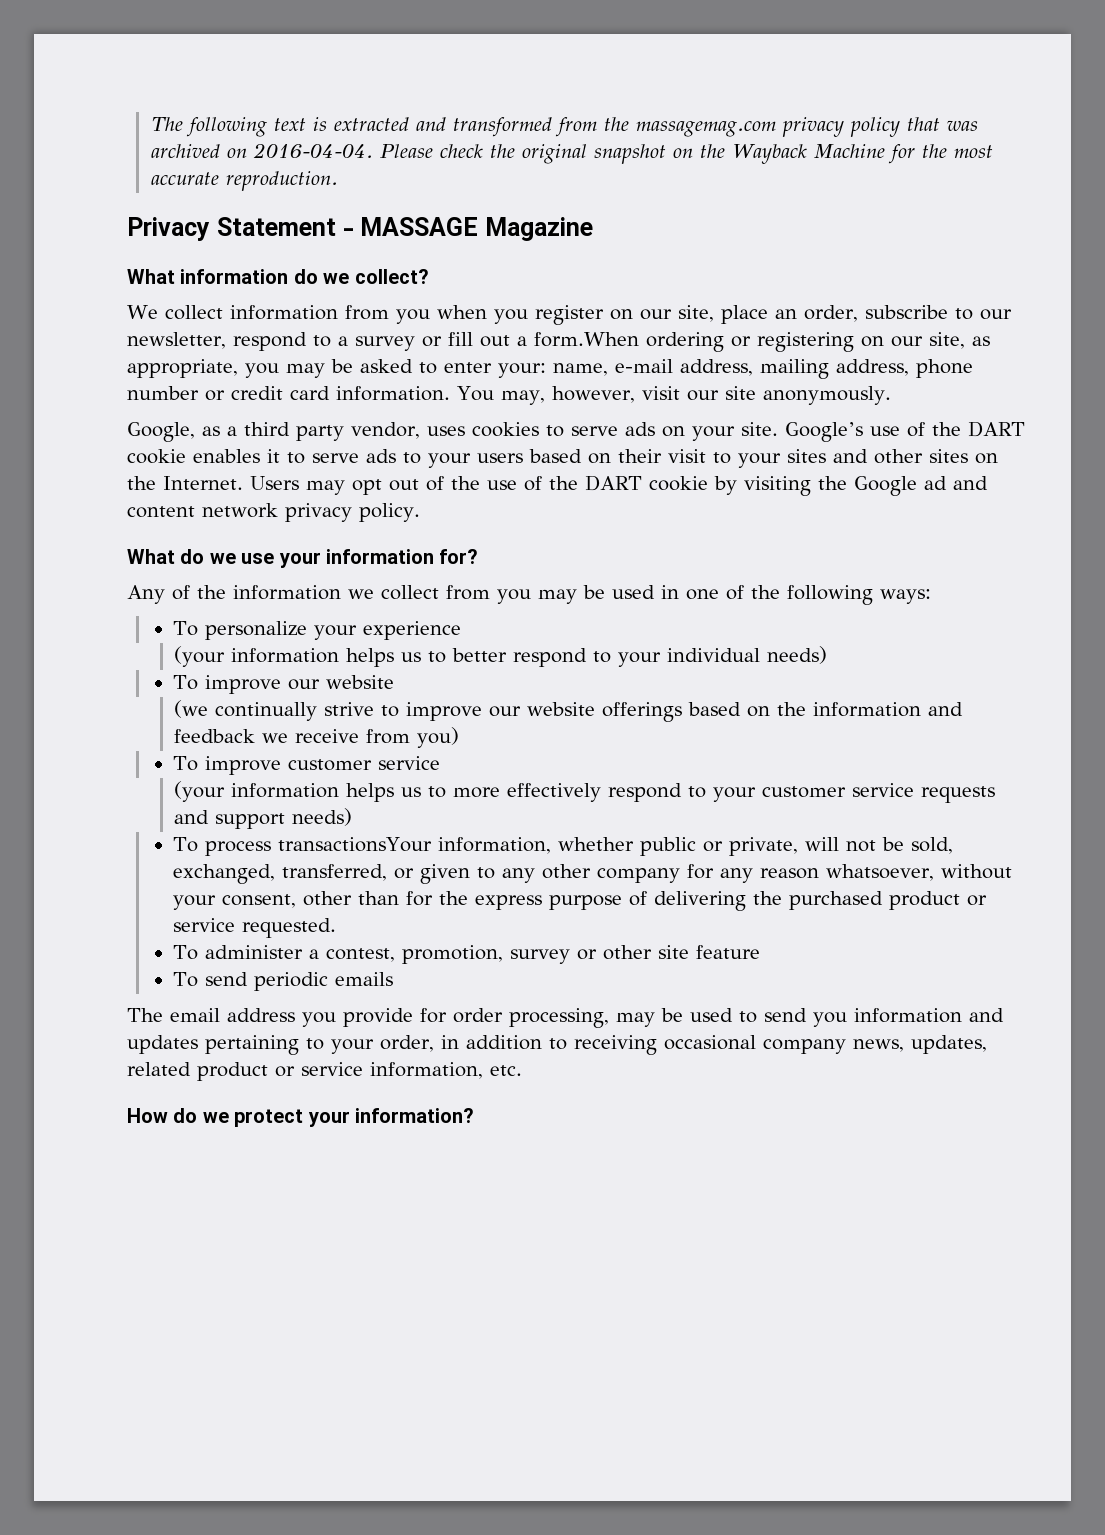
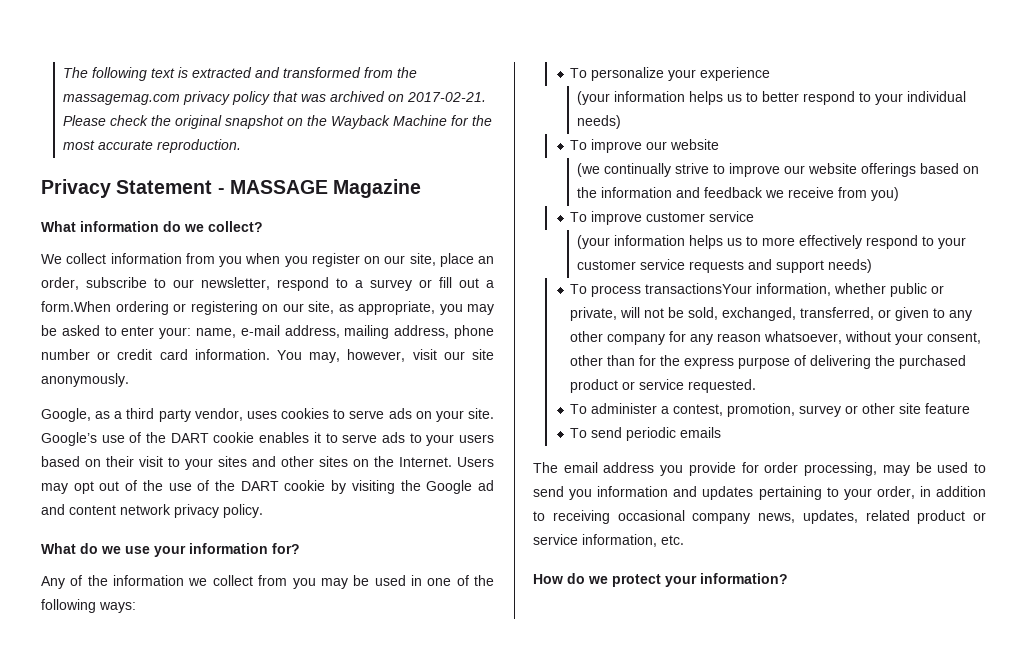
- The following text is extracted and transformed from the massagemag.com privacy policy that was archived on 2016-04-04.
+ The following text is extracted and transformed from the massagemag.com privacy policy that was archived on 2017-02-21.

